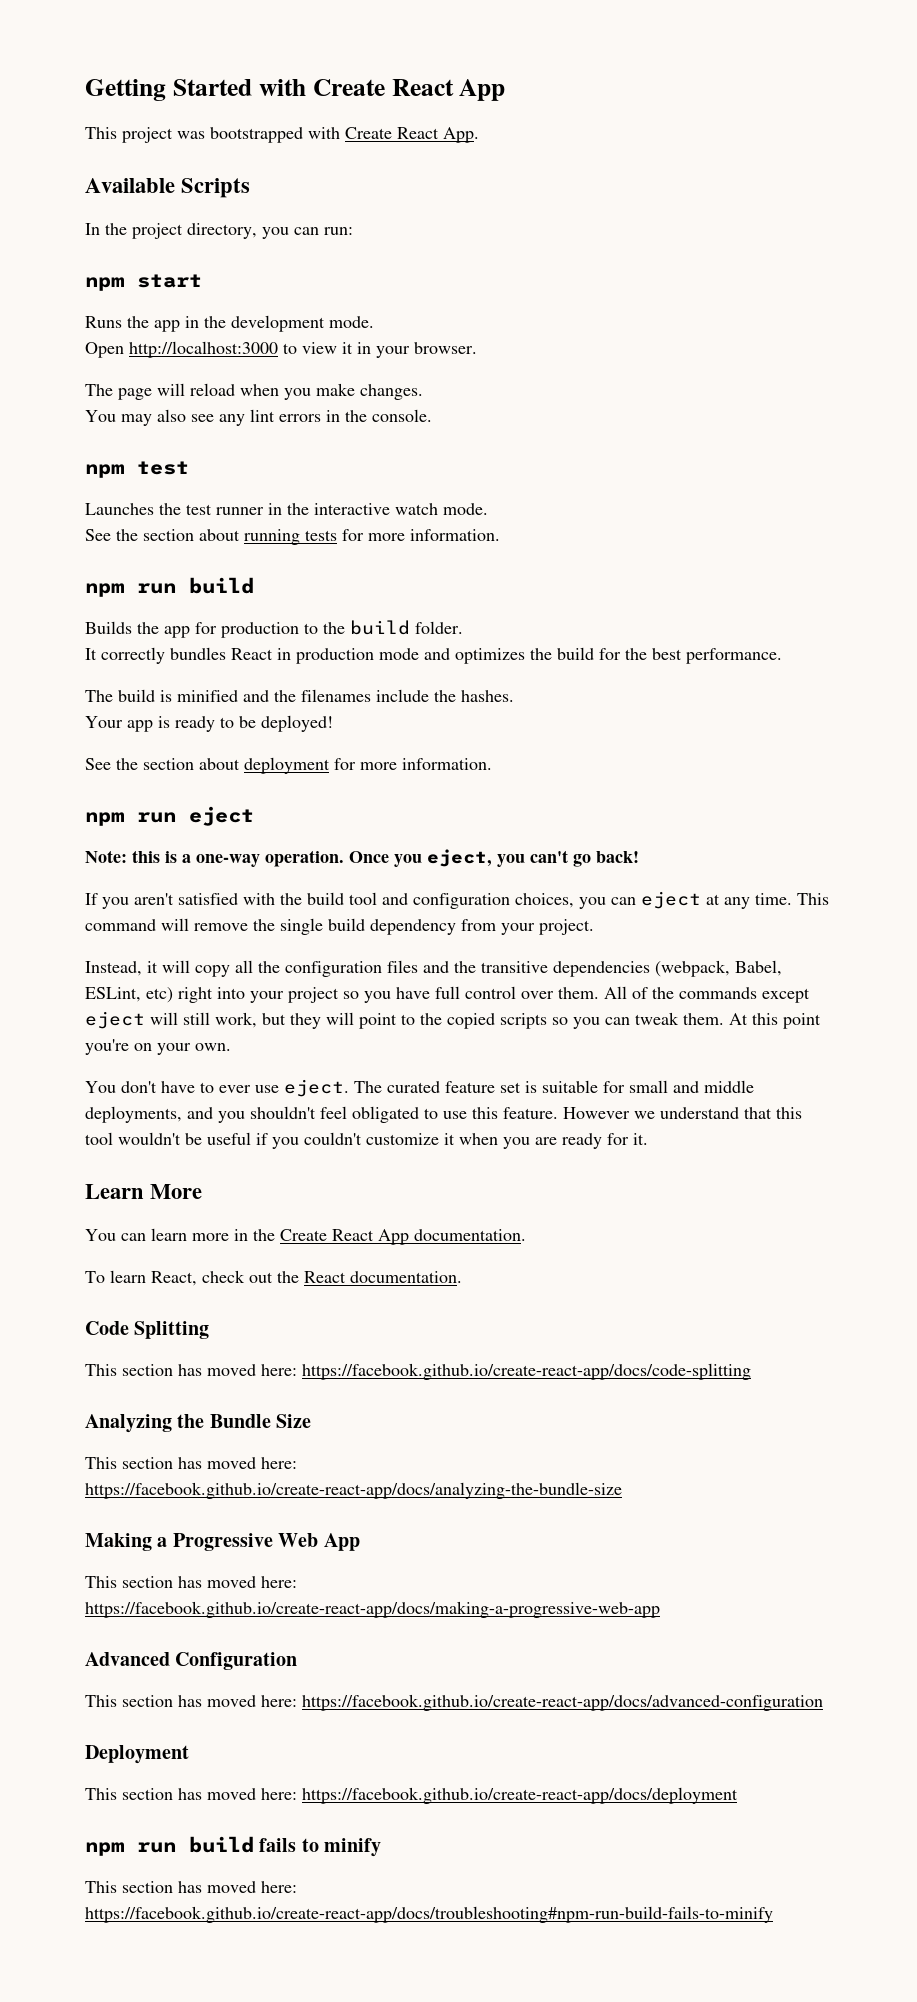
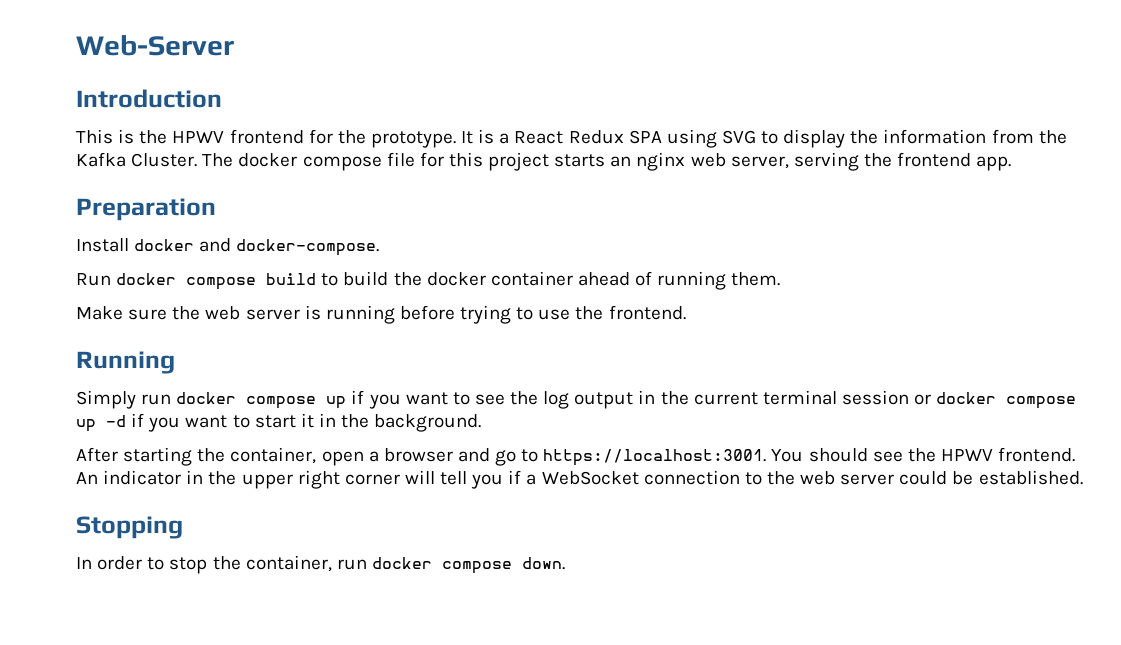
- Getting Started with Create React App
- This project was bootstrapped with Create React App.
- Available Scripts
- In the project directory, you can run:
- npm start
- Runs the app in the development mode.
- Open http://localhost:3000 to view it in your browser.
- The page will reload when you make changes.
- You may also see any lint errors in the console.
- npm test
- Launches the test runner in the interactive watch mode.
- See the section about running tests for more information.
- npm run build
- Builds the app for production to the build folder.
- It correctly bundles React in production mode and optimizes the build for the best performance.
- The build is minified and the filenames include the hashes.
- Your app is ready to be deployed!
- See the section about deployment for more information.
- npm run eject
- Note: this is a one-way operation. Once you eject, you can't go back!
- If you aren't satisfied with the build tool and configuration choices, you can eject at any time. This command will remove the single build dependency from your project.
- Instead, it will copy all the configuration files and the transitive dependencies (webpack, Babel, ESLint, etc) right into your project so you have full control over them. All of the commands except eject will still work, but they will point to the copied scripts so you can tweak them. At this point you're on your own.
- You don't have to ever use eject. The curated feature set is suitable for small and middle deployments, and you shouldn't feel obligated to use this feature. However we understand that this tool wouldn't be useful if you couldn't customize it when you are ready for it.
- Learn More
- You can learn more in the Create React App documentation.
- To learn React, check out the React documentation.
- Code Splitting
- This section has moved here: https://facebook.github.io/create-react-app/docs/code-splitting
- Analyzing the Bundle Size
- This section has moved here: https://facebook.github.io/create-react-app/docs/analyzing-the-bundle-size
- Making a Progressive Web App
- This section has moved here: https://facebook.github.io/create-react-app/docs/making-a-progressive-web-app
- Advanced Configuration
- This section has moved here: https://facebook.github.io/create-react-app/docs/advanced-configuration
- Deployment
- This section has moved here: https://facebook.github.io/create-react-app/docs/deployment
- npm run build fails to minify
- This section has moved here: https://facebook.github.io/create-react-app/docs/troubleshooting#npm-run-build-fails-to-minify
+ Web-Server
+ Introduction
+ This is the HPWV frontend for the prototype. It is a React Redux SPA using SVG to display the information from the Kafka Cluster. The docker compose file for this project starts an nginx web server, serving the frontend app.
+ Preparation
+ Install docker and docker-compose.
+ Run docker compose build to build the docker container ahead of running them.
+ Make sure the web server is running before trying to use the frontend.
+ Running
+ Simply run docker compose up if you want to see the log output in the current terminal session or docker compose up -d if you want to start it in the background.
+ After starting the container, open a browser and go to https://localhost:3001. You should see the HPWV frontend. An indicator in the upper right corner will tell you if a WebSocket connection to the web server could be established.
+ Stopping
+ In order to stop the container, run docker compose down.

